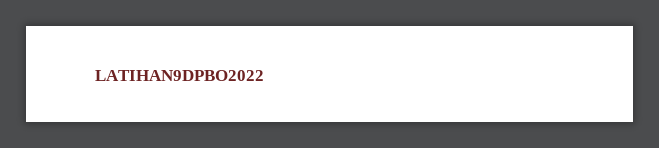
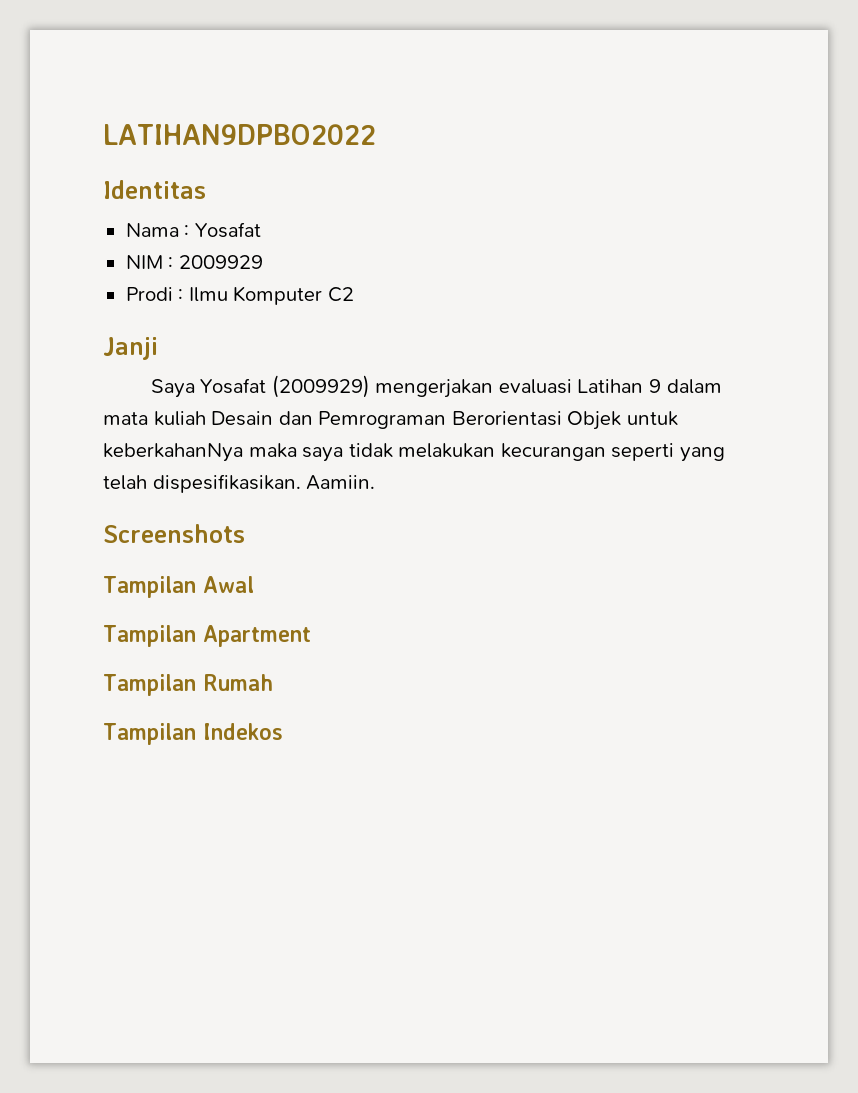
+ Identitas
+ Nama : Yosafat
+ NIM : 2009929
+ Prodi : Ilmu Komputer C2
+ Janji
+ Saya Yosafat (2009929) mengerjakan evaluasi Latihan 9 dalam mata kuliah Desain dan Pemrograman Berorientasi Objek untuk keberkahanNya maka saya tidak melakukan kecurangan seperti yang telah dispesifikasikan. Aamiin.
+ Screenshots
+ Tampilan Awal
+ Tampilan Apartment
+ Tampilan Rumah
+ Tampilan Indekos

